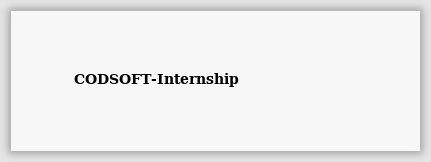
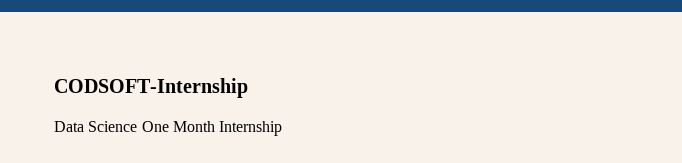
+ Data Science One Month Internship

